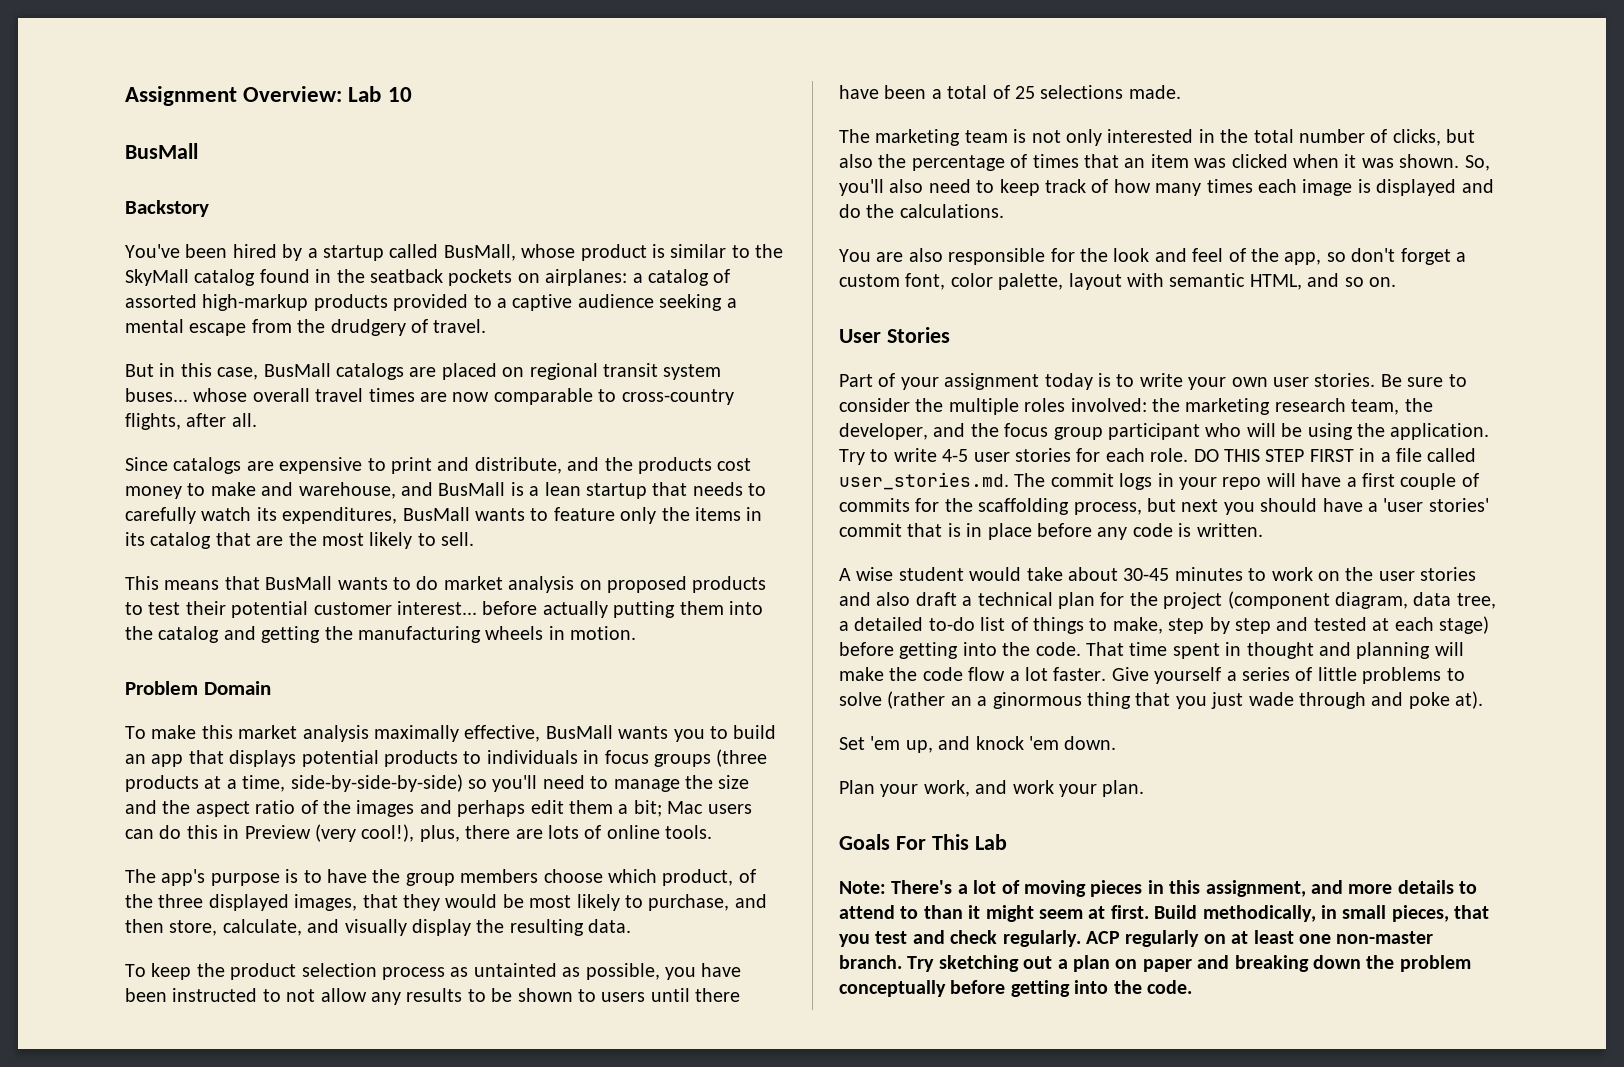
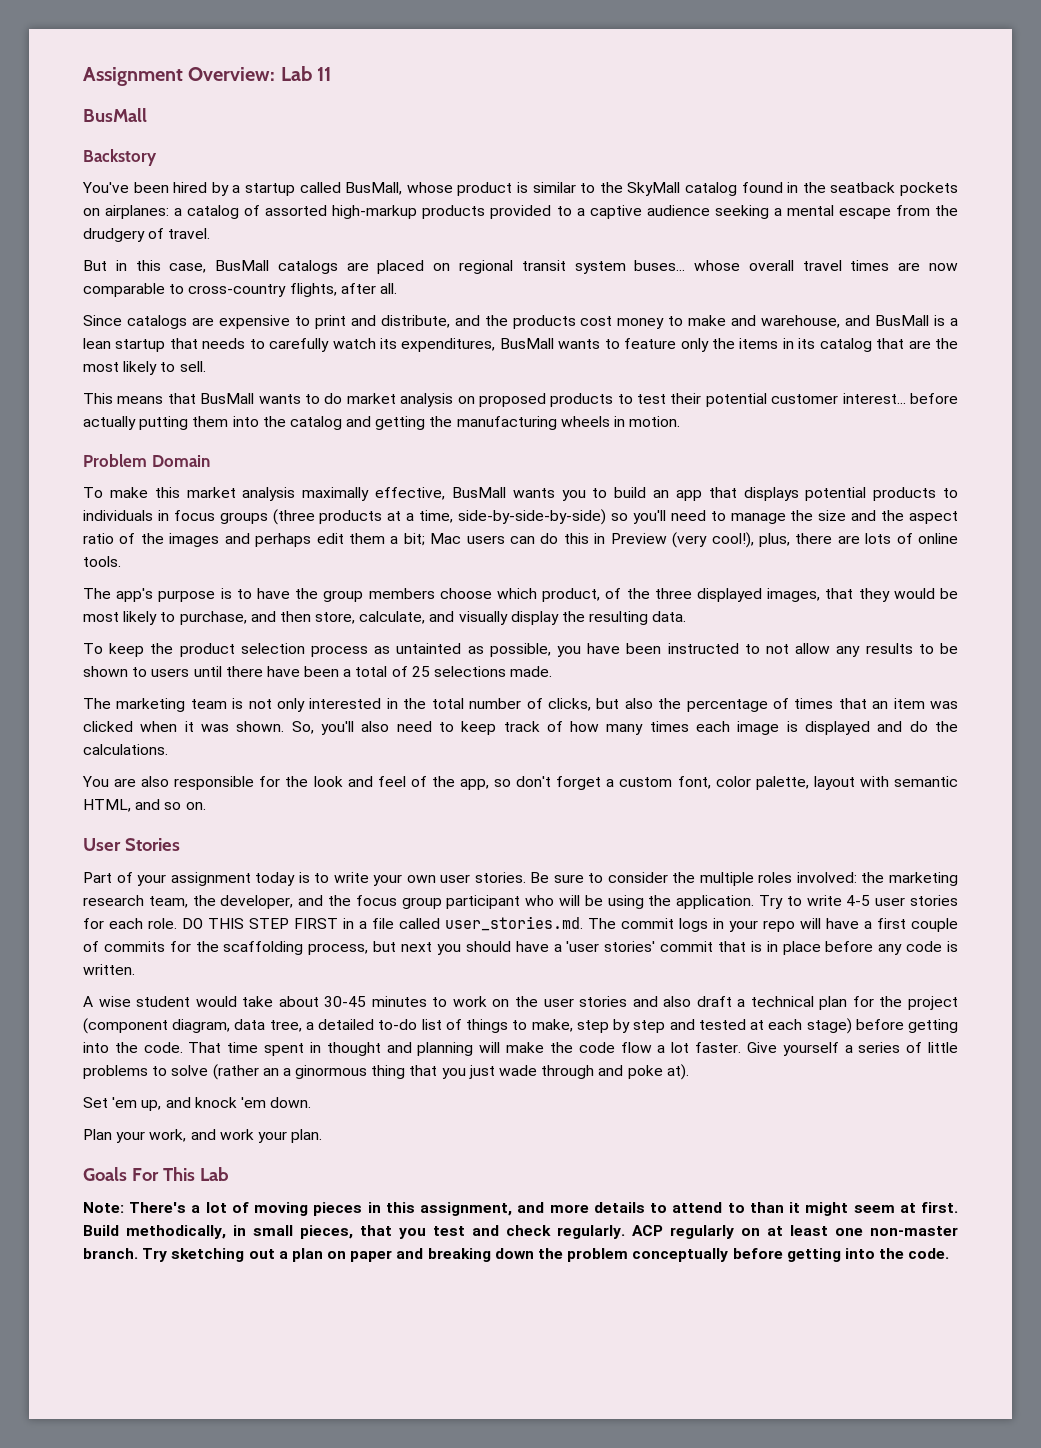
- Assignment Overview: Lab 10
+ Assignment Overview: Lab 11

